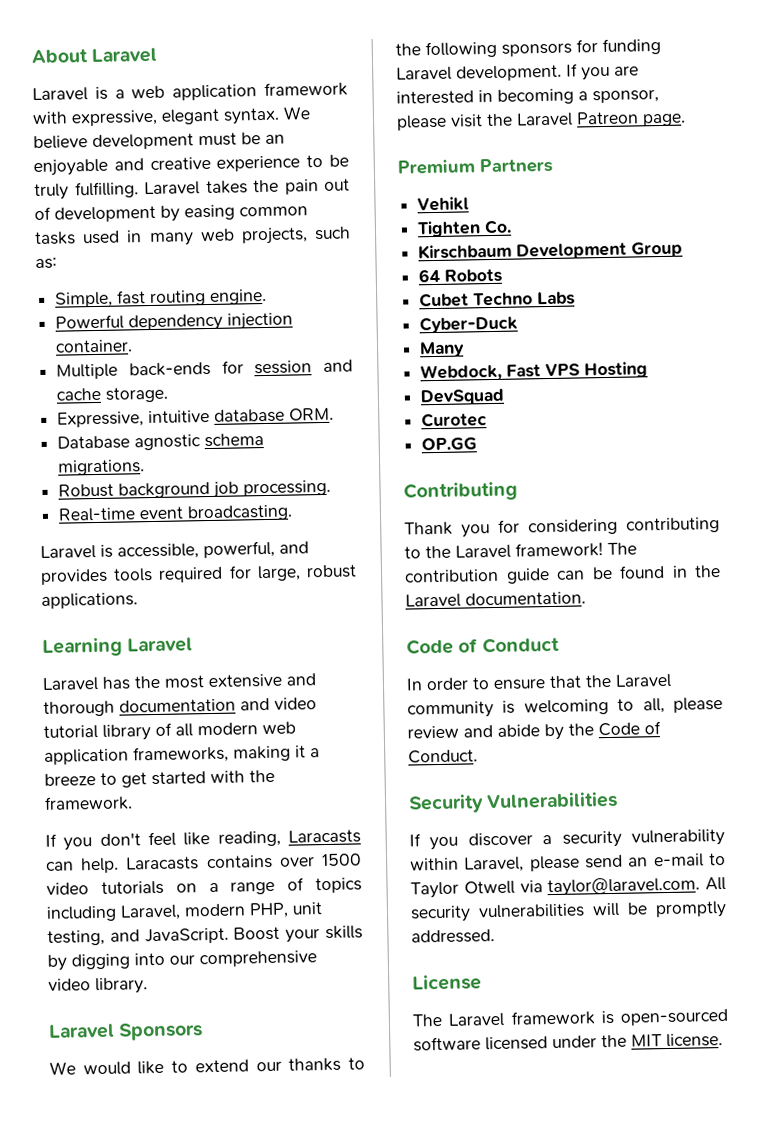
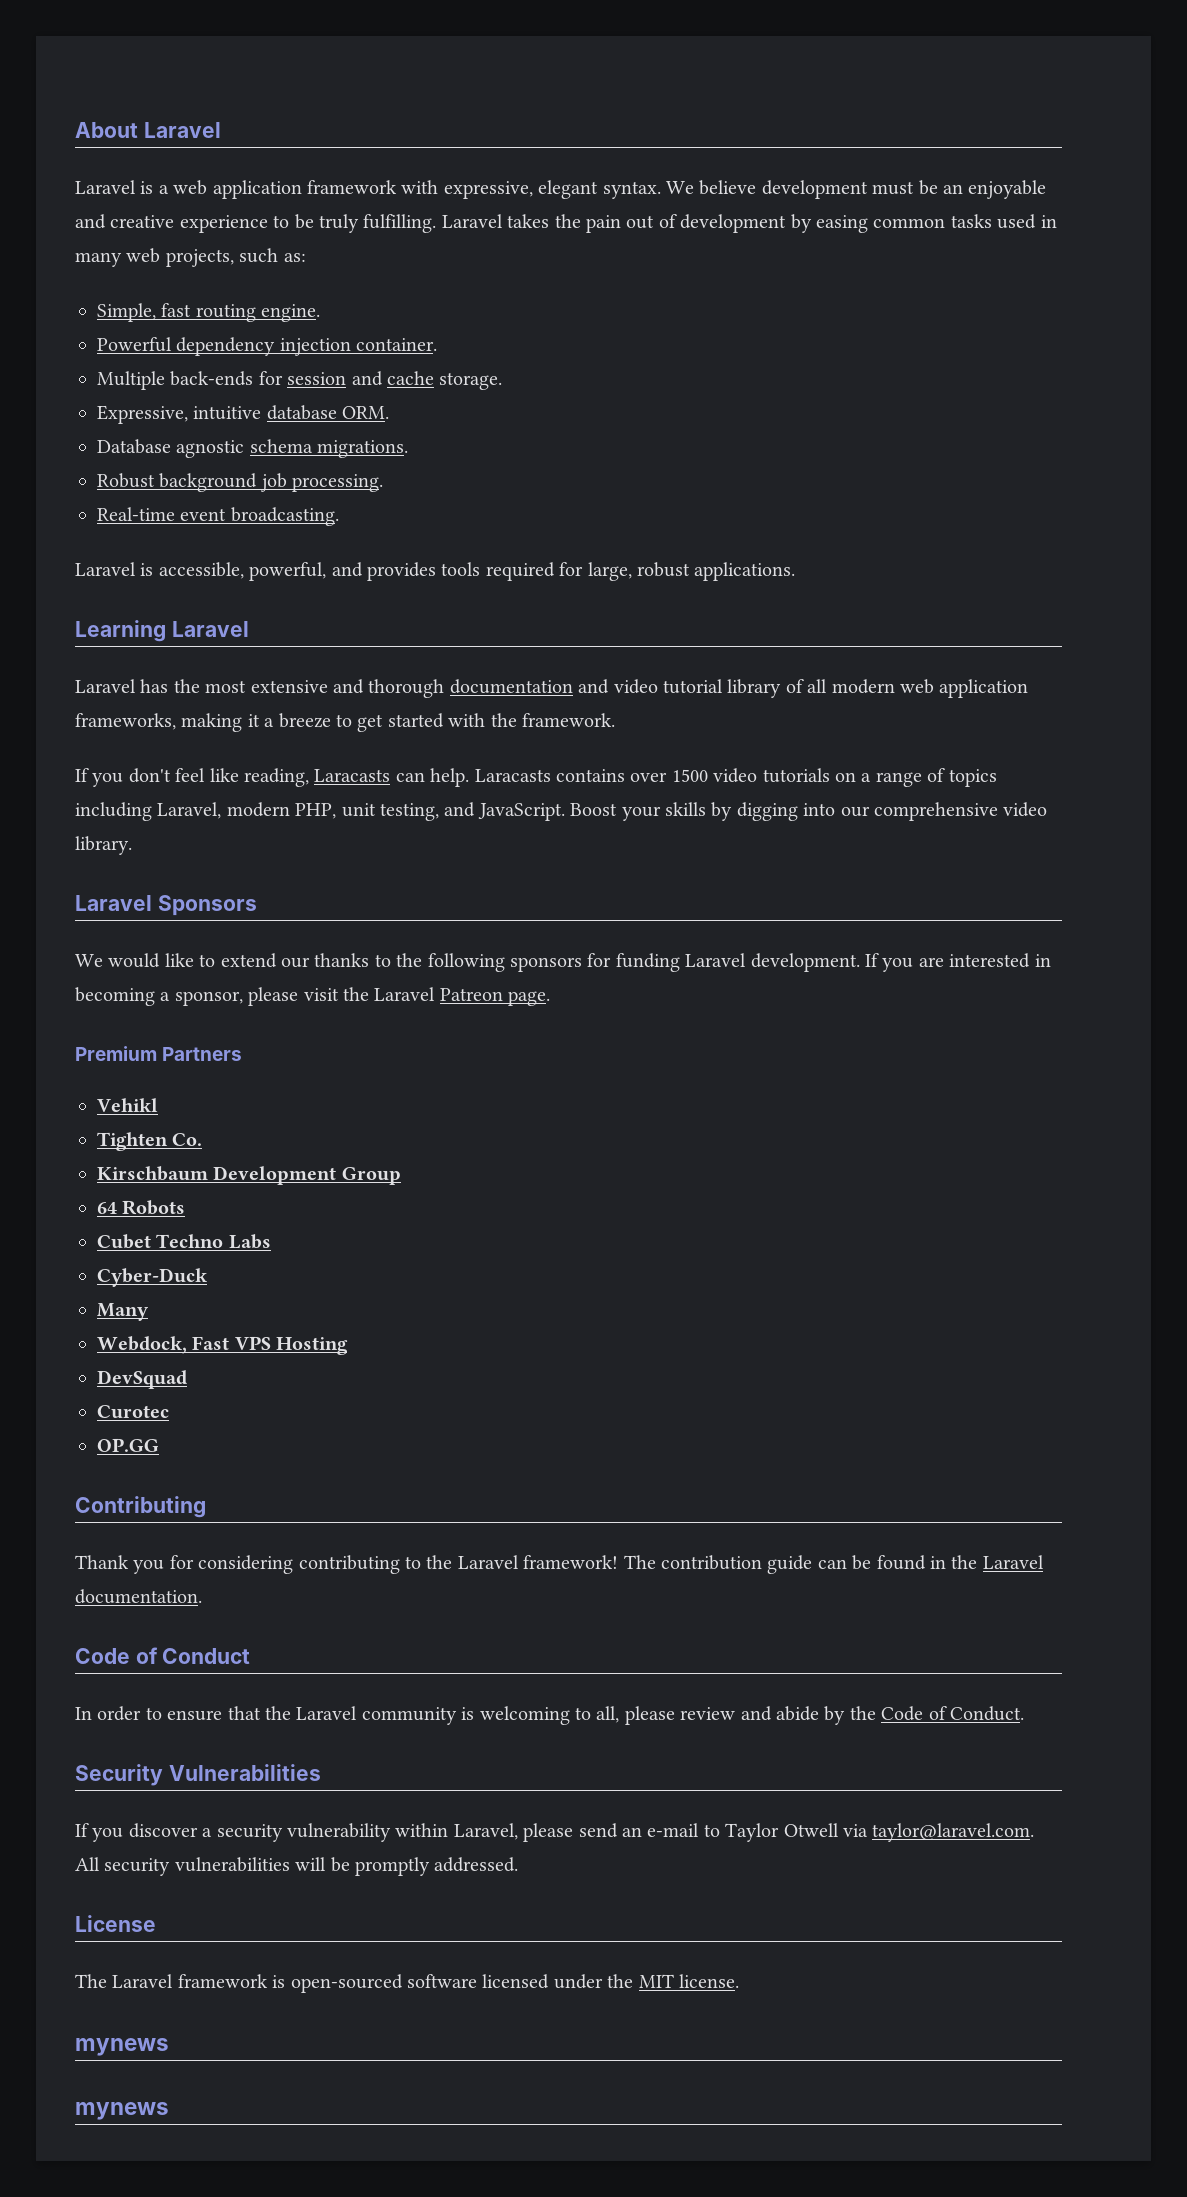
  The Laravel framework is open-sourced software licensed under the MIT license.
+ mynews
+ mynews

